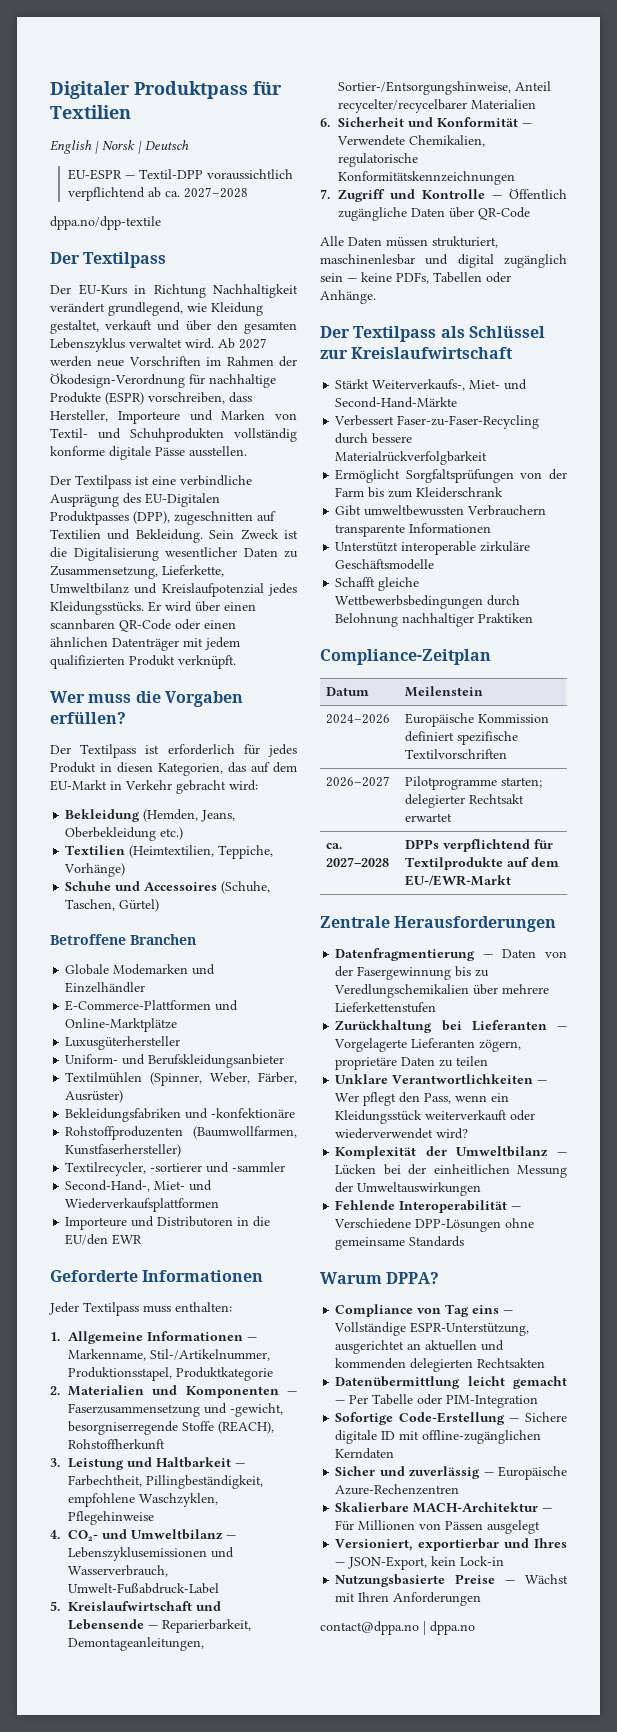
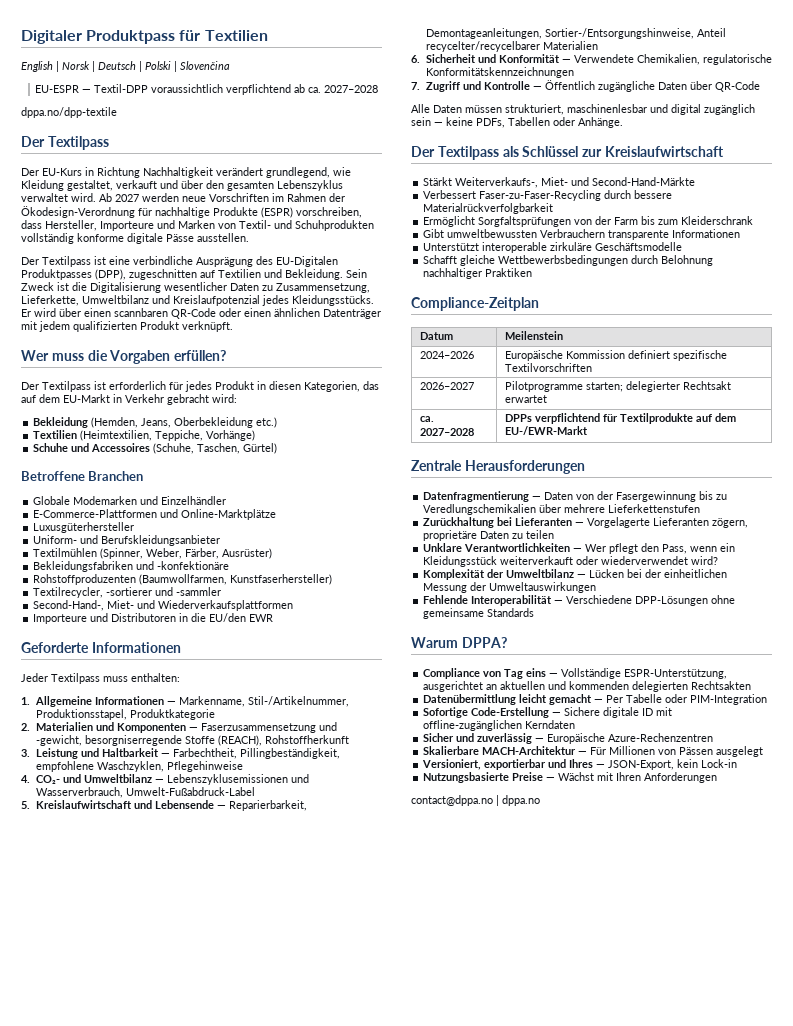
- English | Norsk | Deutsch
+ English | Norsk | Deutsch | Polski | Slovenčina

